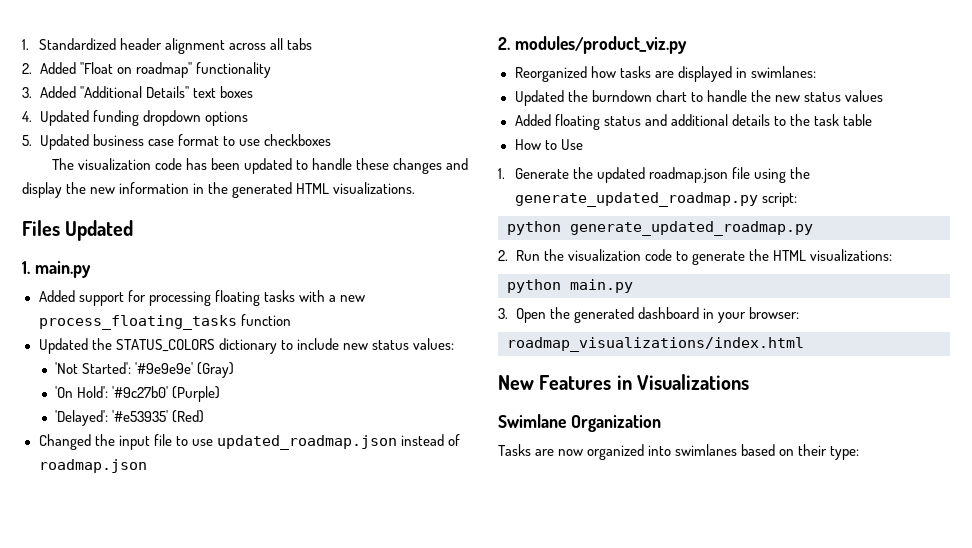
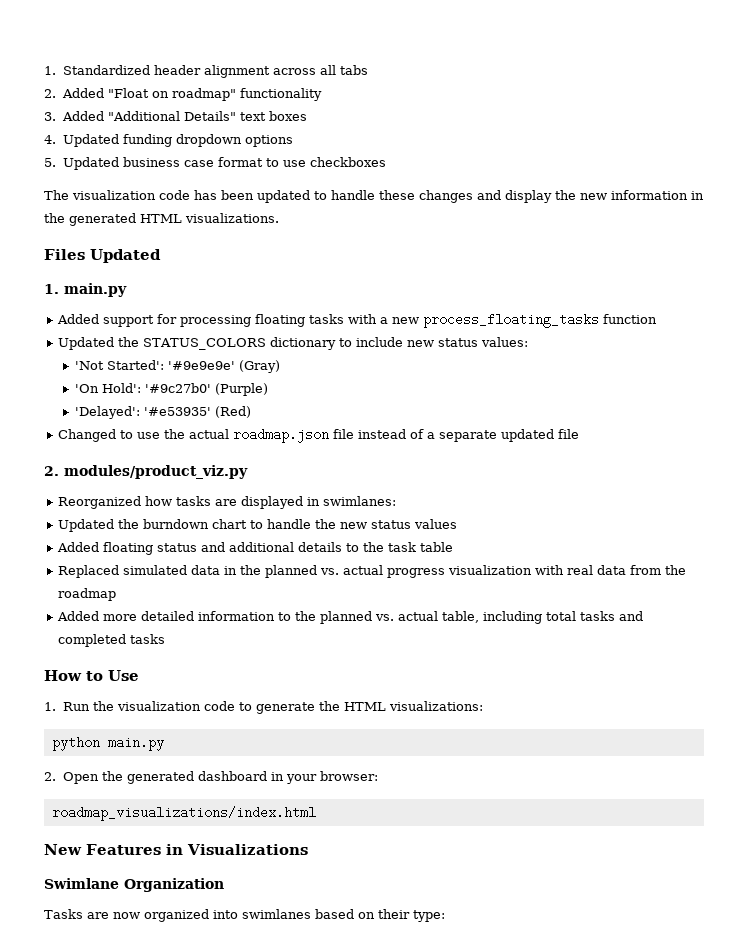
- Changed the input file to use updated_roadmap.json instead of roadmap.json
+ Changed to use the actual roadmap.json file instead of a separate updated file
+ Replaced simulated data in the planned vs. actual progress visualization with real data from the roadmap
+ Added more detailed information to the planned vs. actual table, including total tasks and completed tasks
  How to Use
- 1. Generate the updated roadmap.json file using the generate_updated_roadmap.py script:
- python generate_updated_roadmap.py
- 2. Run the visualization code to generate the HTML visualizations:
+ 1. Run the visualization code to generate the HTML visualizations:
- 3. Open the generated dashboard in your browser:
+ 2. Open the generated dashboard in your browser:

